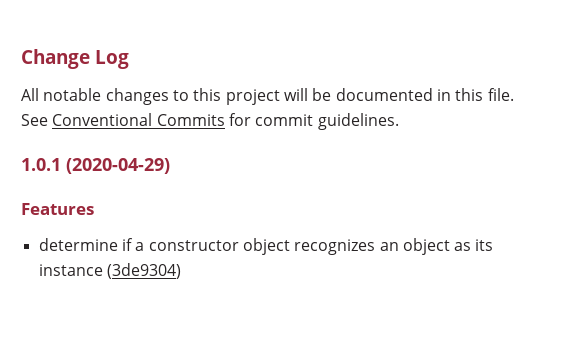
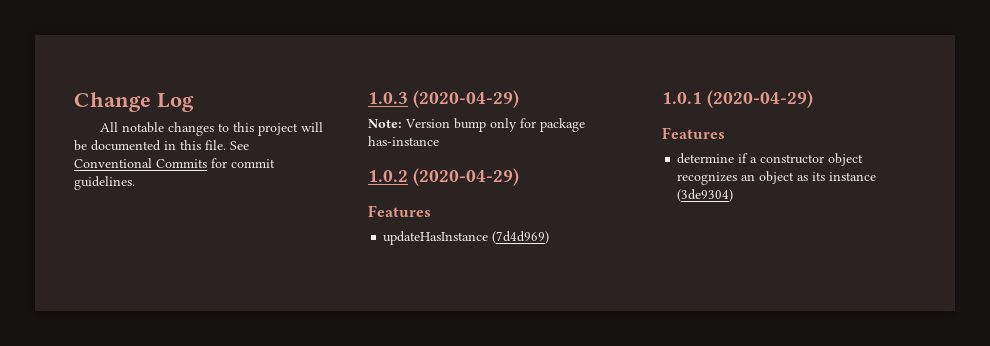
+ 1.0.3 (2020-04-29)
+ Note: Version bump only for package has-instance
+ 1.0.2 (2020-04-29)
+ Features
+ updateHasInstance (7d4d969)

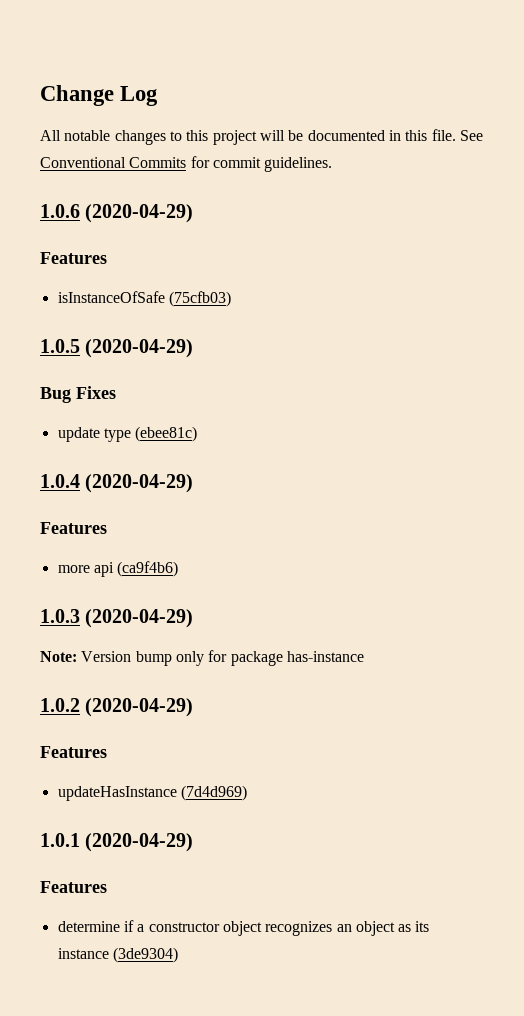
+ 1.0.6 (2020-04-29)
+ Features
+ isInstanceOfSafe (75cfb03)
+ 1.0.5 (2020-04-29)
+ Bug Fixes
+ update type (ebee81c)
+ 1.0.4 (2020-04-29)
+ Features
+ more api (ca9f4b6)

